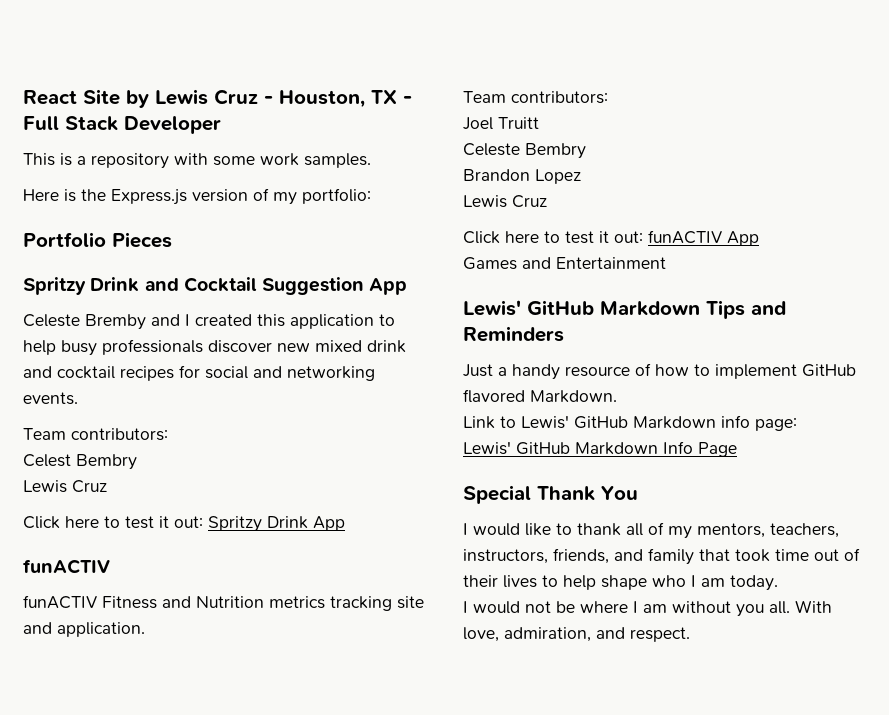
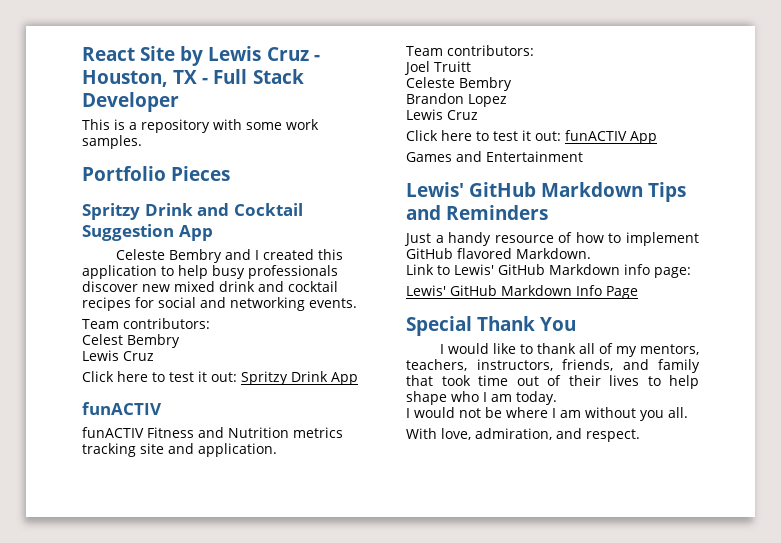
- Here is the Express.js version of my portfolio:
- Celeste Bremby and I created this application to help busy professionals discover new mixed drink and cocktail recipes for social and networking events.
+ Celeste Bembry and I created this application to help busy professionals discover new mixed drink and cocktail recipes for social and networking events.
- I would not be where I am without you all. With love, admiration, and respect.
+ I would not be where I am without you all.
+ With love, admiration, and respect.

